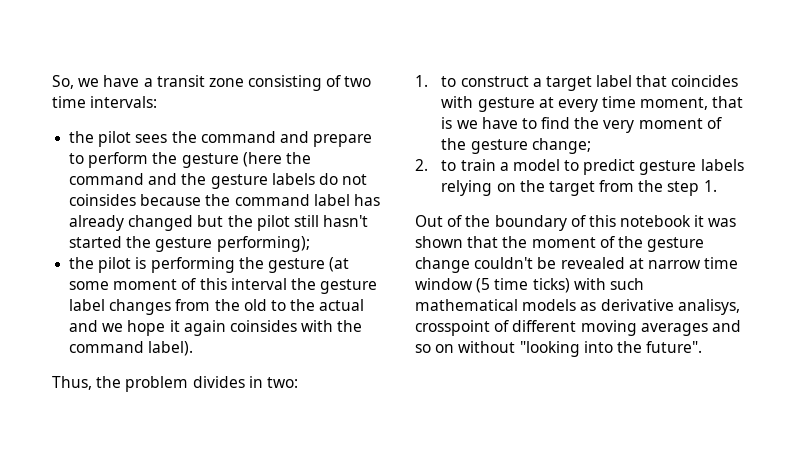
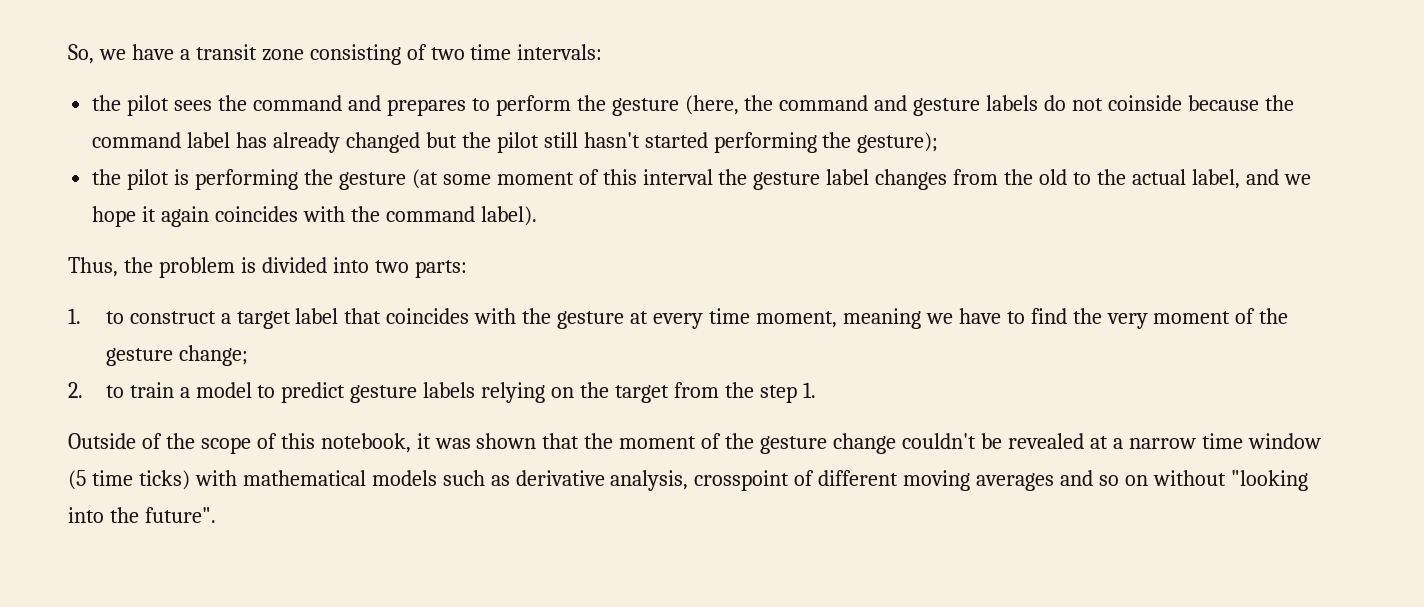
- the pilot sees the command and prepare to perform the gesture (here the command and the gesture labels do not coinsides because the command label has already changed but the pilot still hasn't started the gesture performing);
+ the pilot sees the command and prepares to perform the gesture (here, the command and gesture labels do not coinside because the command label has already changed but the pilot still hasn't started performing the gesture);
- the pilot is performing the gesture (at some moment of this interval the gesture label changes from the old to the actual and we hope it again coinsides with the command label).
+ the pilot is performing the gesture (at some moment of this interval the gesture label changes from the old to the actual label, and we hope it again coincides with the command label).
- Thus, the problem divides in two:
+ Thus, the problem is divided into two parts:
- 1. to construct a target label that coincides with gesture at every time moment, that is we have to find the very moment of the gesture change;
+ 1. to construct a target label that coincides with the gesture at every time moment, meaning we have to find the very moment of the gesture change;
- Out of the boundary of this notebook it was shown that the moment of the gesture change couldn't be revealed at narrow time window (5 time ticks) with such mathematical models as derivative analisys, crosspoint of different moving averages and so on without "looking into the future".
+ Outside of the scope of this notebook, it was shown that the moment of the gesture change couldn't be revealed at a narrow time window (5 time ticks) with mathematical models such as derivative analysis, crosspoint of different moving averages and so on without "looking into the future".

